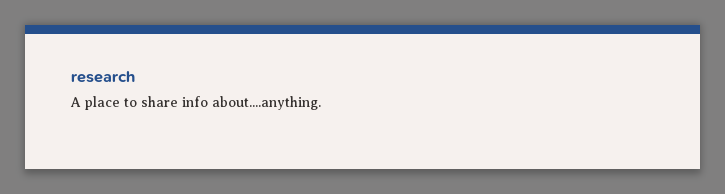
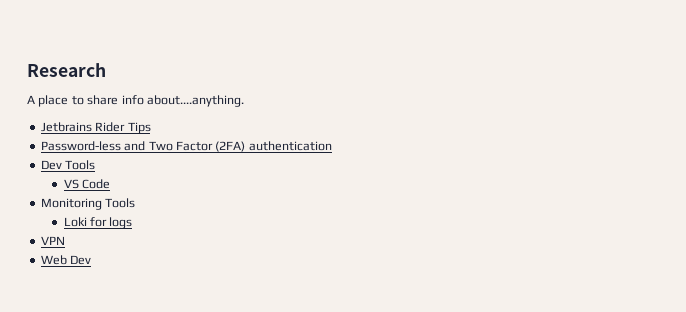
- research
+ Research
+ Jetbrains Rider Tips
+ Password-less and Two Factor (2FA) authentication
+ Dev Tools
+ VS Code
+ Monitoring Tools
+ Loki for logs
+ VPN
+ Web Dev

